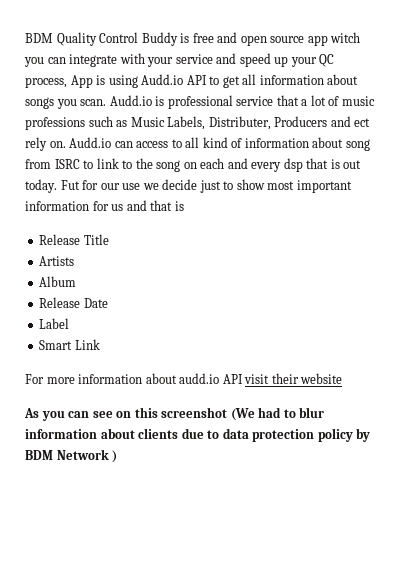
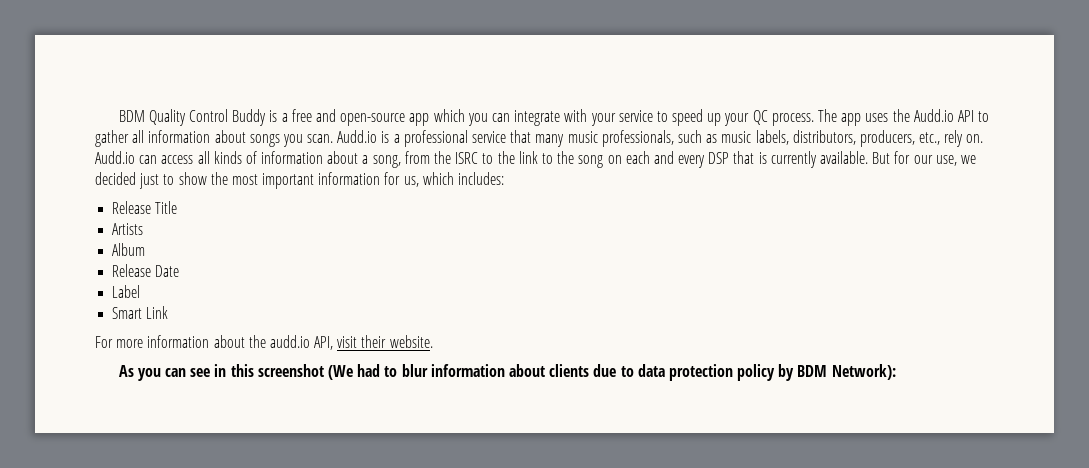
- BDM Quality Control Buddy is free and open source app witch you can integrate with your service and speed up your QC process, App is using Audd.io API to get all information about songs you scan.
+ BDM Quality Control Buddy is a free and open-source app which you can integrate with your service to speed up your QC process. The app uses the Audd.io API to gather all information about songs you scan.
- Audd.io is professional service that a lot of music professions such as Music Labels, Distributer, Producers and ect rely on.
+ Audd.io is a professional service that many music professionals, such as music labels, distributors, producers, etc., rely on.
- Audd.io can access to all kind of information about song from ISRC to link to the song on each and every dsp that is out today. Fut for our use we decide just to show most important information for us and that is
+ Audd.io can access all kinds of information about a song, from the ISRC to the link to the song on each and every DSP that is currently available. But for our use, we decided just to show the most important information for us, which includes:
- For more information about audd.io API visit their website
+ For more information about the audd.io API, visit their website.
- As you can see on this screenshot (We had to blur information about clients due to data protection policy by BDM Network )
+ As you can see in this screenshot (We had to blur information about clients due to data protection policy by BDM Network):

